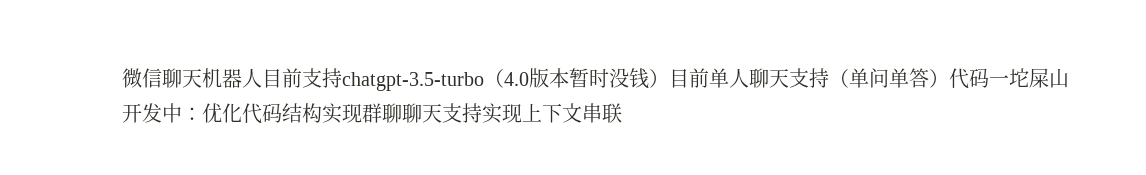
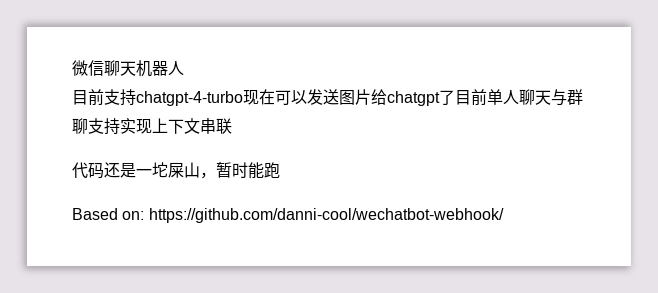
- 微信聊天机器人目前支持chatgpt-3.5-turbo（4.0版本暂时没钱）目前单人聊天支持（单问单答）代码一坨屎山
- 开发中：优化代码结构实现群聊聊天支持实现上下文串联
+ 微信聊天机器人
+ 目前支持chatgpt-4-turbo现在可以发送图片给chatgpt了目前单人聊天与群聊支持实现上下文串联
+ 代码还是一坨屎山，暂时能跑
+ Based on: https://github.com/danni-cool/wechatbot-webhook/

